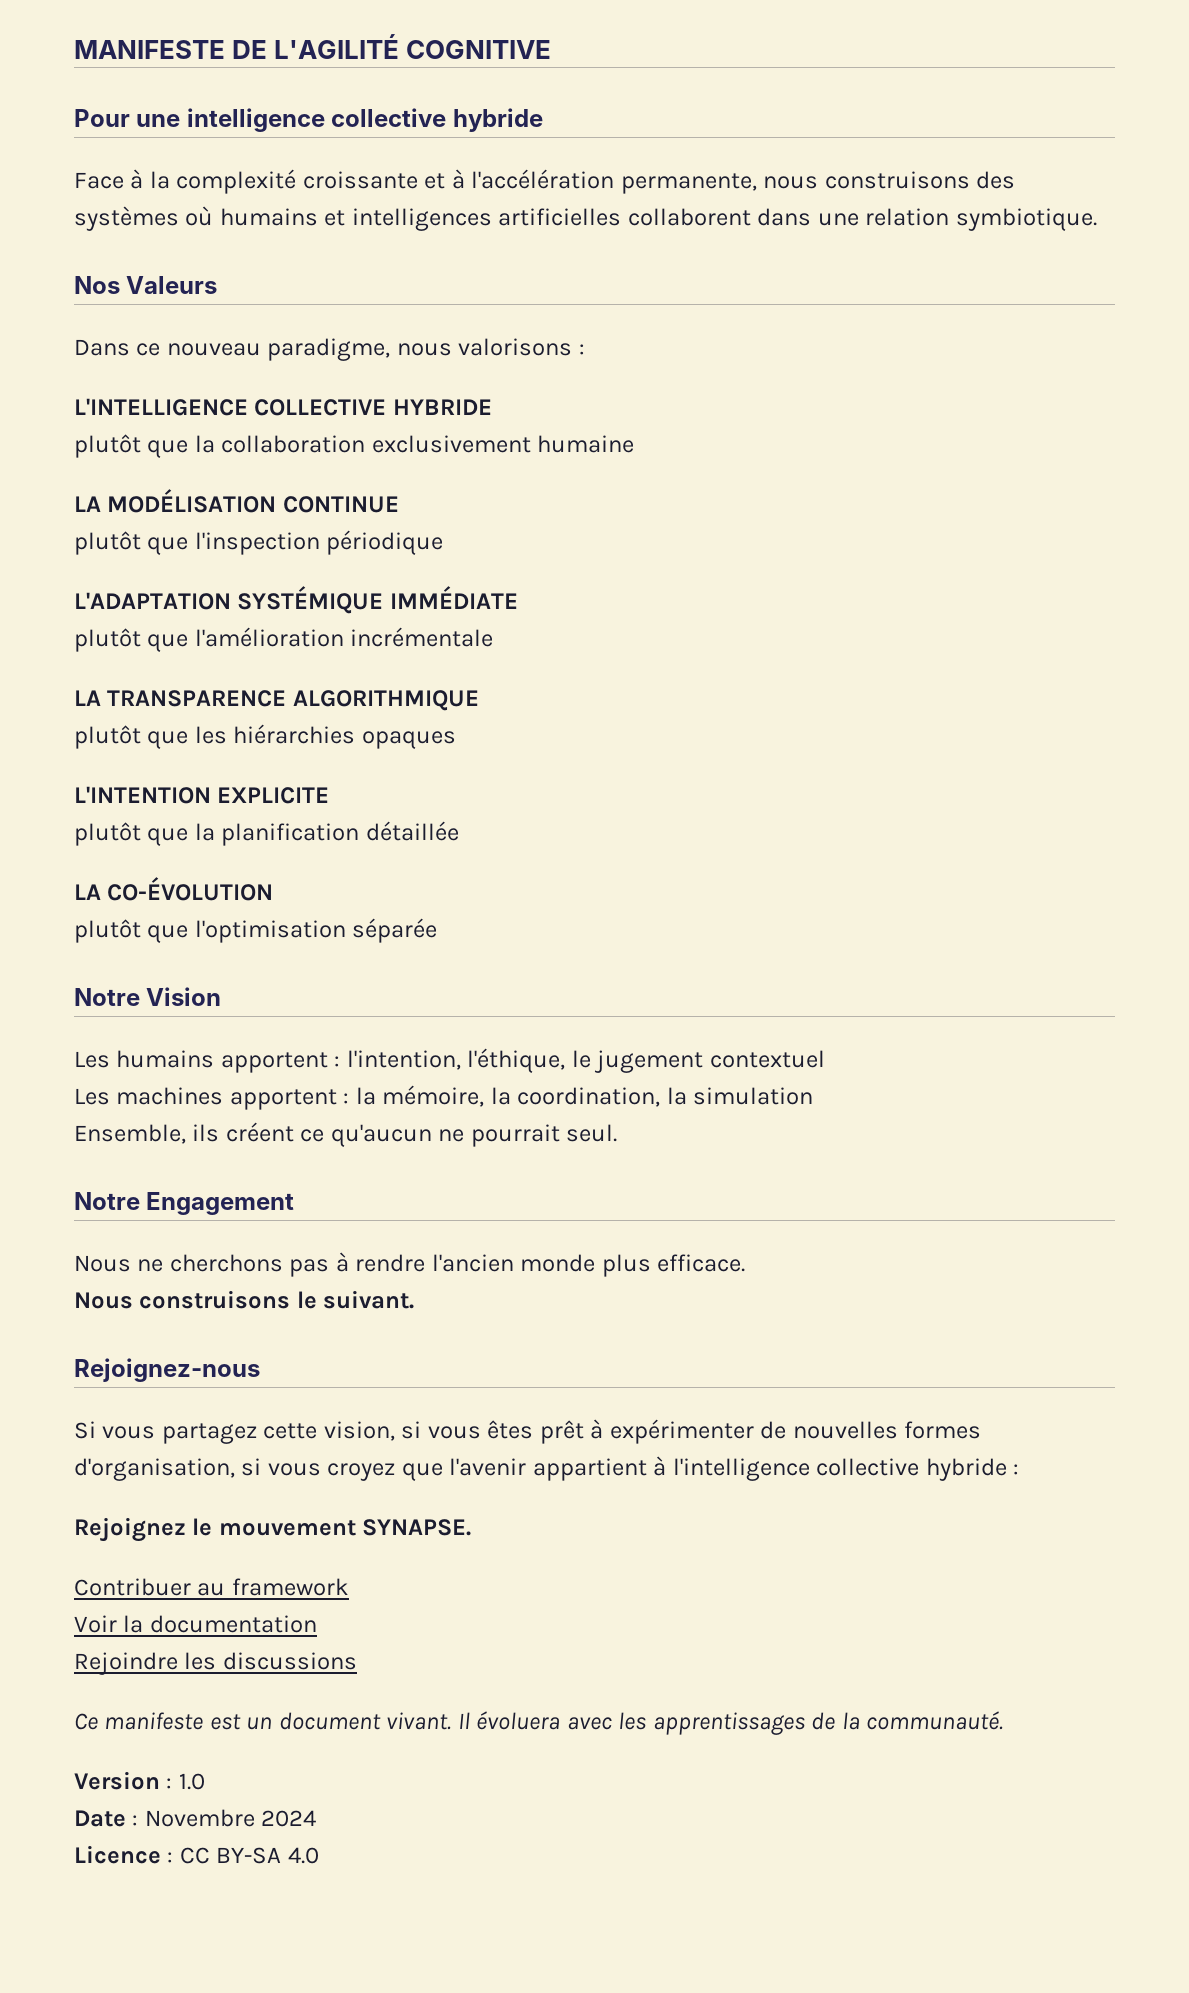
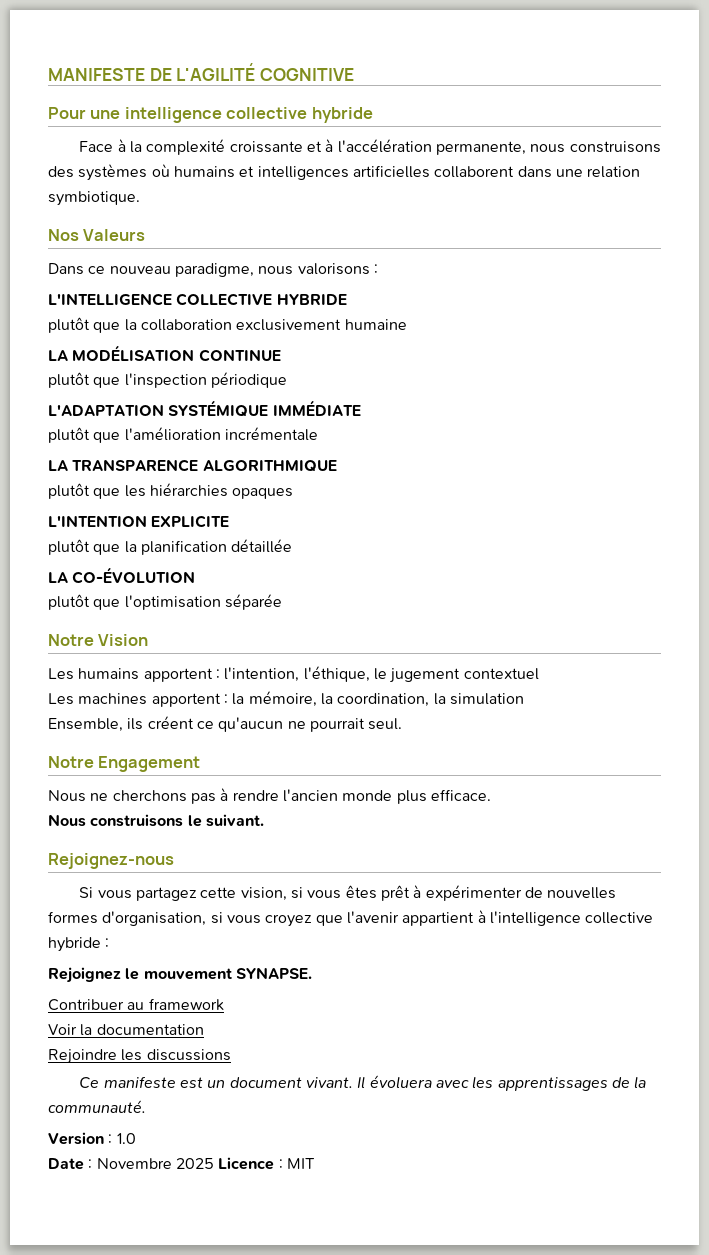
- Date : Novembre 2024
- Licence : CC BY-SA 4.0
+ Date : Novembre 2025 Licence : MIT

